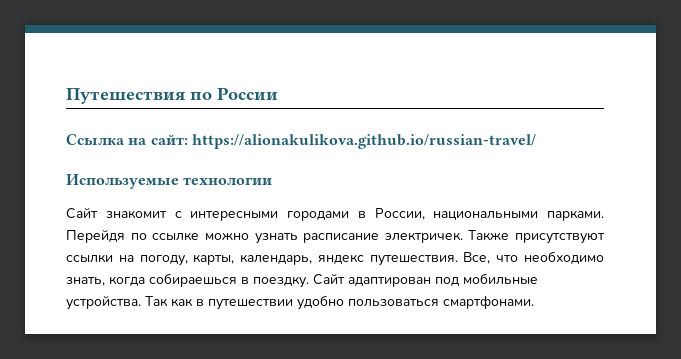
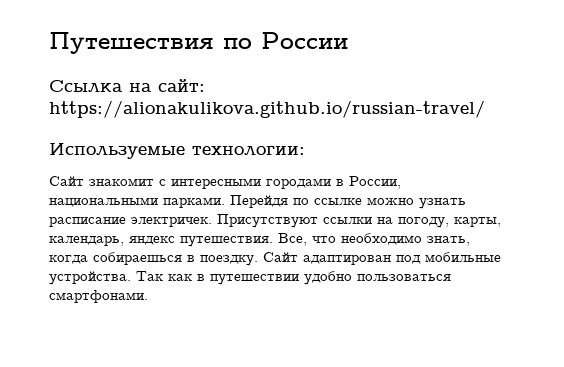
- Используемые технологии
+ Используемые технологии:
- Также присутствуют ссылки на погоду, карты, календарь, яндекс путешествия.
+ Присутствуют ссылки на погоду, карты, календарь, яндекс путешествия.

